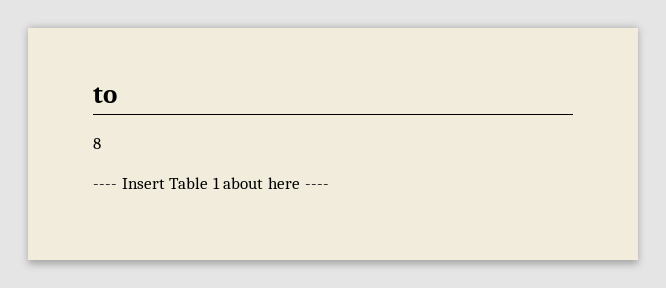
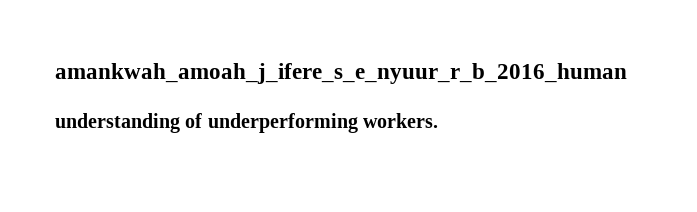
- to
- 8
- ---- Insert Table 1 about here ----
+ amankwah_amoah_j_ifere_s_e_nyuur_r_b_2016_human
+ understanding of underperforming workers.

